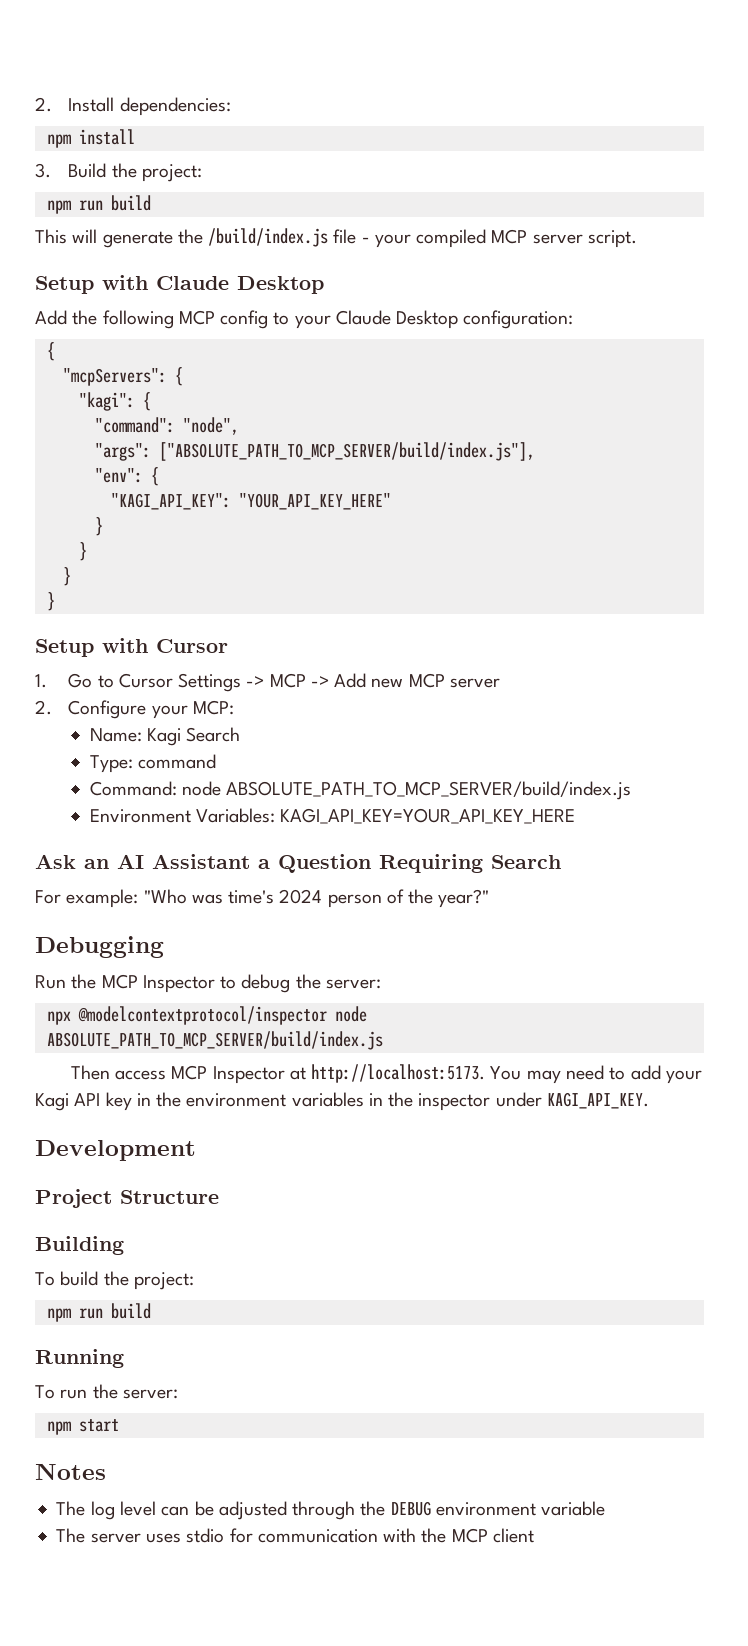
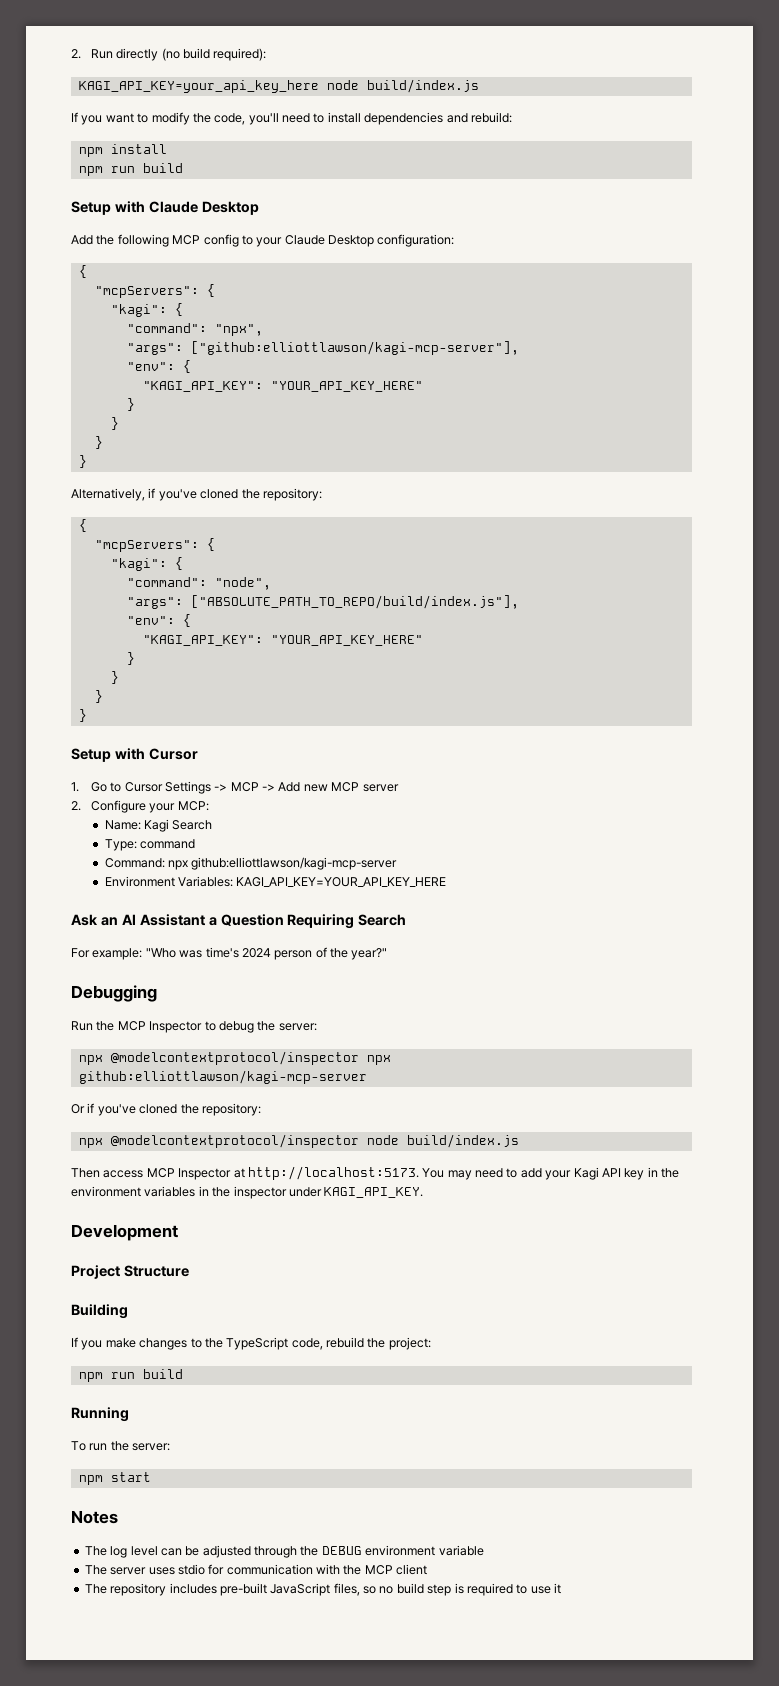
- 2. Install dependencies:
+ 2. Run directly (no build required):
+ KAGI_API_KEY=your_api_key_here node build/index.js
+ If you want to modify the code, you'll need to install dependencies and rebuild:
  npm install
- 3. Build the project:
  npm run build
- This will generate the /build/index.js file - your compiled MCP server script.
+ "command": "npx",
+ "args": ["github:elliottlawson/kagi-mcp-server"],
+ "env": {
+ "KAGI_API_KEY": "YOUR_API_KEY_HERE"
+ }
+ }
+ }
+ }
+ Alternatively, if you've cloned the repository:
+ {
+ "mcpServers": {
+ "kagi": {
- "args": ["ABSOLUTE_PATH_TO_MCP_SERVER/build/index.js"],
+ "args": ["ABSOLUTE_PATH_TO_REPO/build/index.js"],
- Command: node ABSOLUTE_PATH_TO_MCP_SERVER/build/index.js
+ Command: npx github:elliottlawson/kagi-mcp-server
+ npx @modelcontextprotocol/inspector npx github:elliottlawson/kagi-mcp-server
+ Or if you've cloned the repository:
- npx @modelcontextprotocol/inspector node ABSOLUTE_PATH_TO_MCP_SERVER/build/index.js
+ npx @modelcontextprotocol/inspector node build/index.js
- To build the project:
+ If you make changes to the TypeScript code, rebuild the project:
+ The repository includes pre-built JavaScript files, so no build step is required to use it

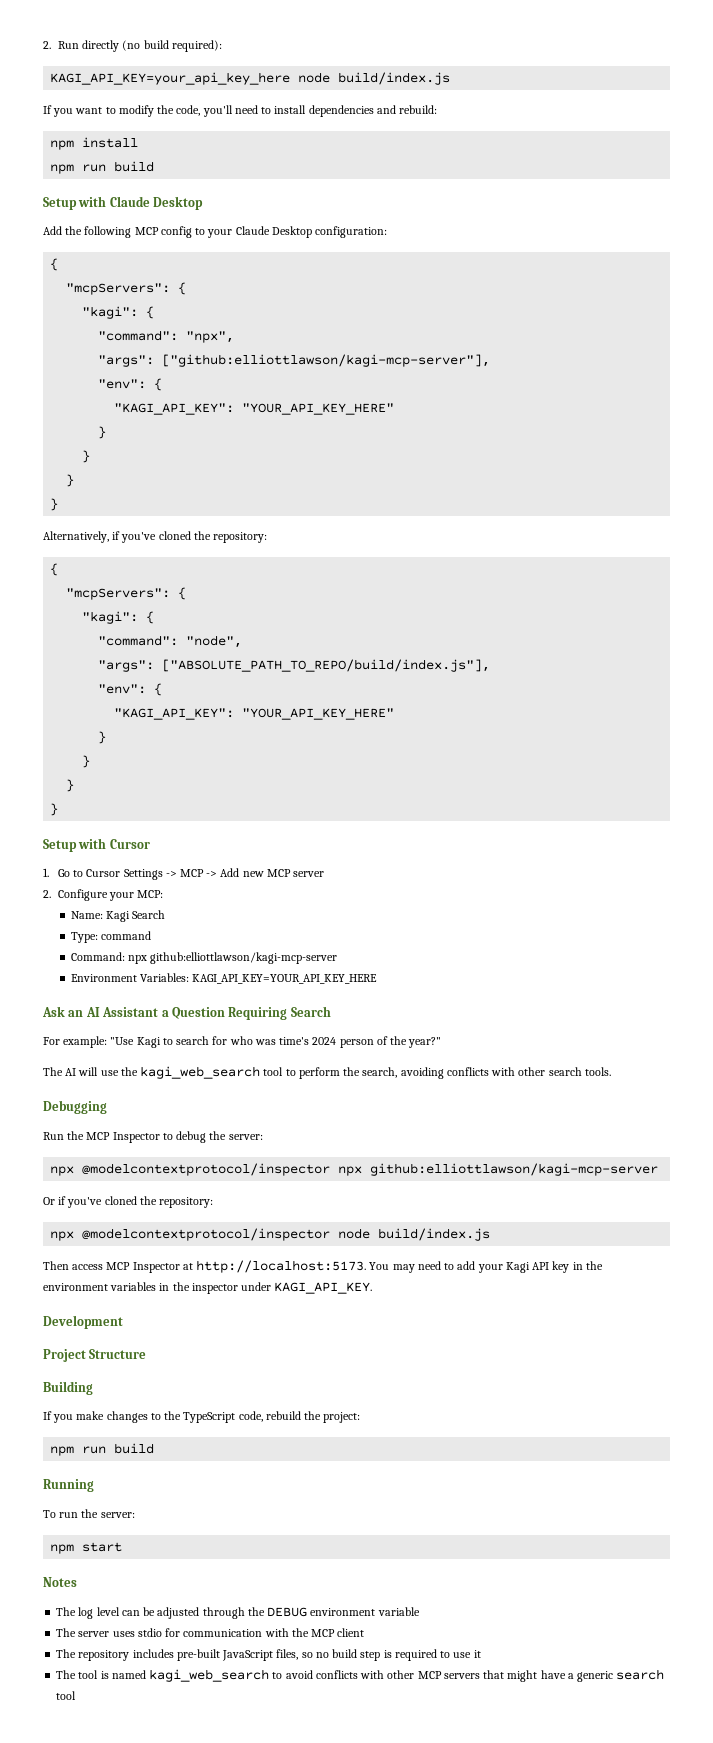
- For example: "Who was time's 2024 person of the year?"
+ For example: "Use Kagi to search for who was time's 2024 person of the year?"
+ The AI will use the kagi_web_search tool to perform the search, avoiding conflicts with other search tools.
+ The tool is named kagi_web_search to avoid conflicts with other MCP servers that might have a generic search tool

